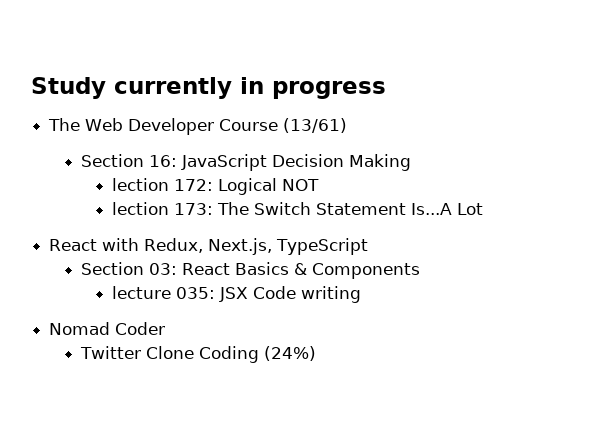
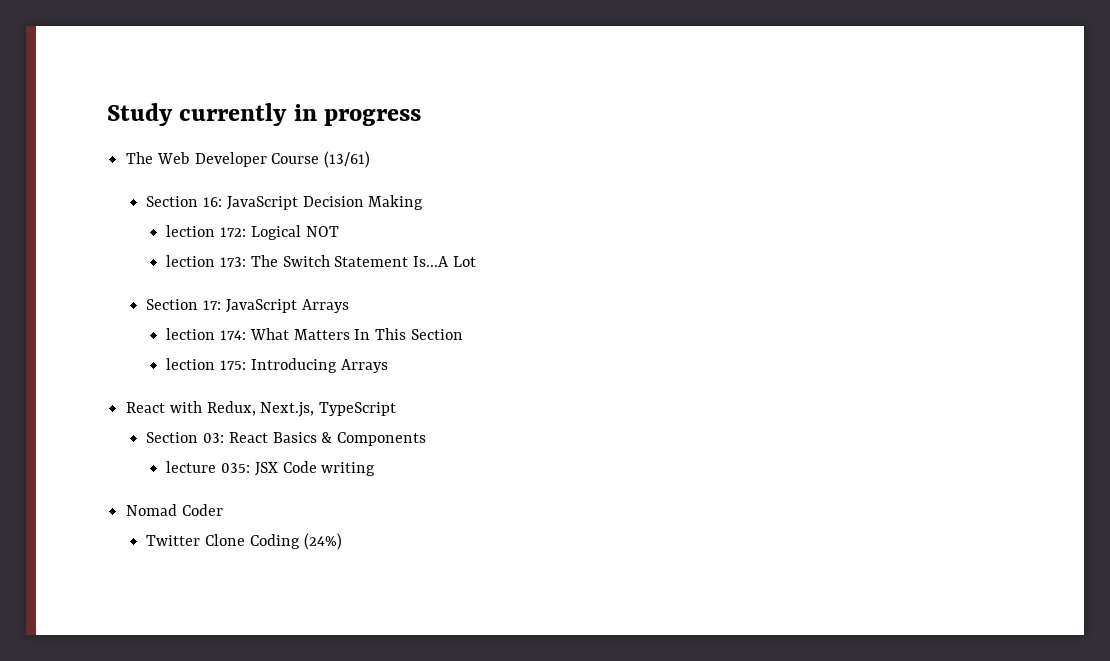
+ Section 17: JavaScript Arrays
+ lection 174: What Matters In This Section
+ lection 175: Introducing Arrays

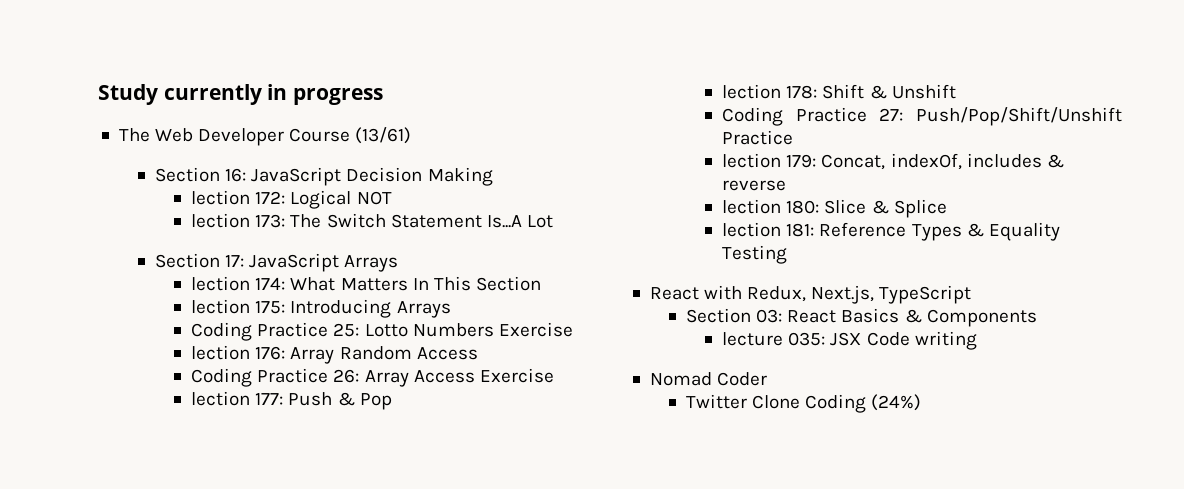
+ Coding Practice 25: Lotto Numbers Exercise
+ lection 176: Array Random Access
+ Coding Practice 26: Array Access Exercise
+ lection 177: Push & Pop
+ lection 178: Shift & Unshift
+ Coding Practice 27: Push/Pop/Shift/Unshift Practice
+ lection 179: Concat, indexOf, includes & reverse
+ lection 180: Slice & Splice
+ lection 181: Reference Types & Equality Testing

